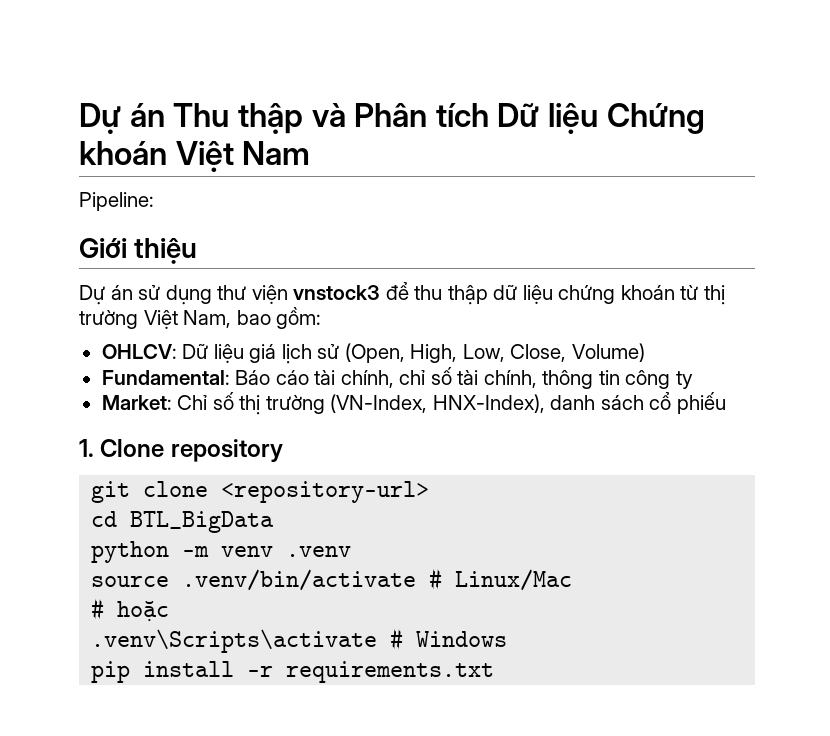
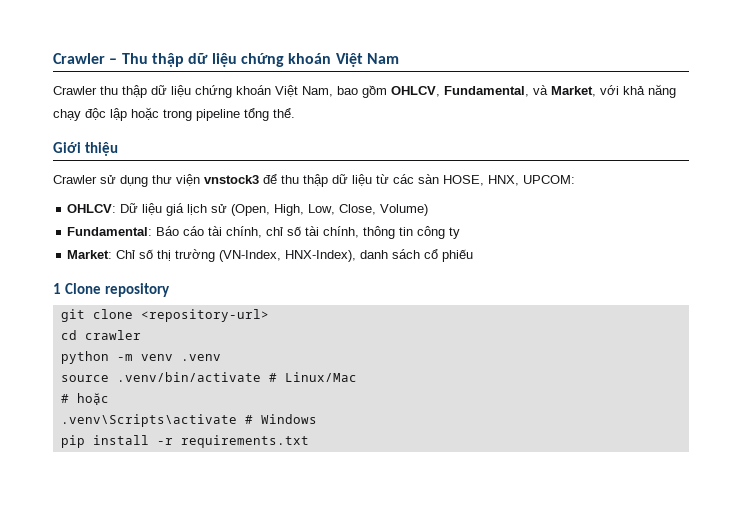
- Dự án Thu thập và Phân tích Dữ liệu Chứng khoán Việt Nam
- Pipeline:
+ Crawler – Thu thập dữ liệu chứng khoán Việt Nam
+ Crawler thu thập dữ liệu chứng khoán Việt Nam, bao gồm OHLCV, Fundamental, và Market, với khả năng chạy độc lập hoặc trong pipeline tổng thể.
- Dự án sử dụng thư viện vnstock3 để thu thập dữ liệu chứng khoán từ thị trường Việt Nam, bao gồm:
+ Crawler sử dụng thư viện vnstock3 để thu thập dữ liệu từ các sàn HOSE, HNX, UPCOM:
- 1. Clone repository
+ 1 Clone repository
- cd BTL_BigData
+ cd crawler

